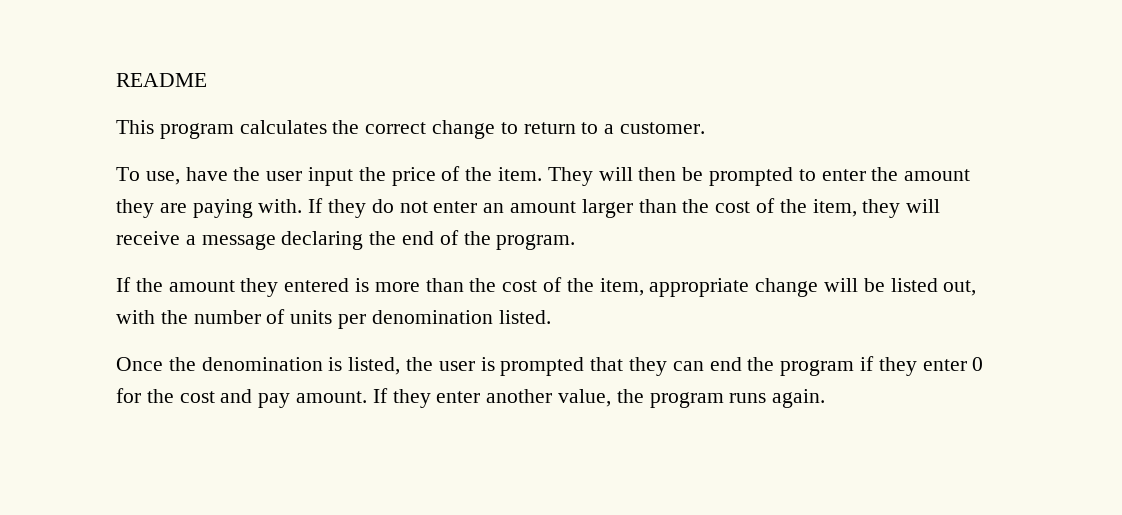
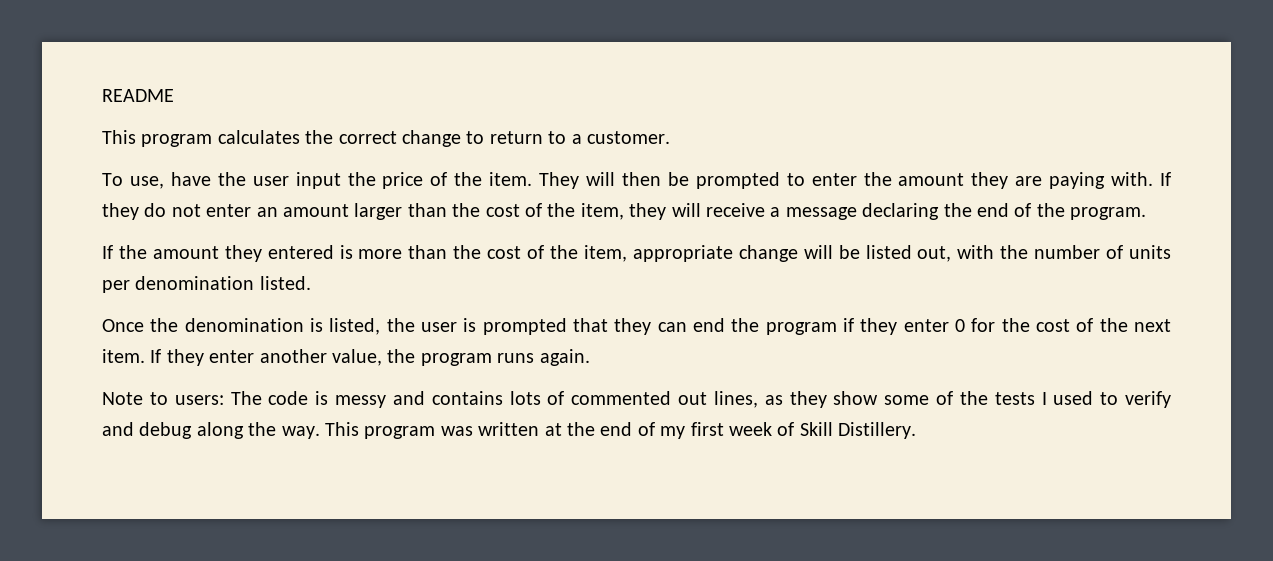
- Once the denomination is listed, the user is prompted that they can end the program if they enter 0 for the cost and pay amount.
+ Once the denomination is listed, the user is prompted that they can end the program if they enter 0 for the cost of the next item.
+ Note to users: The code is messy and contains lots of commented out lines, as they show some of the tests I used to verify and debug along the way. This program was written at the end of my first week of Skill Distillery.

